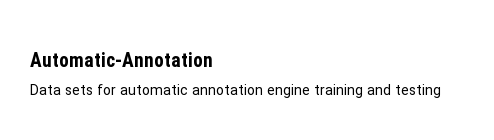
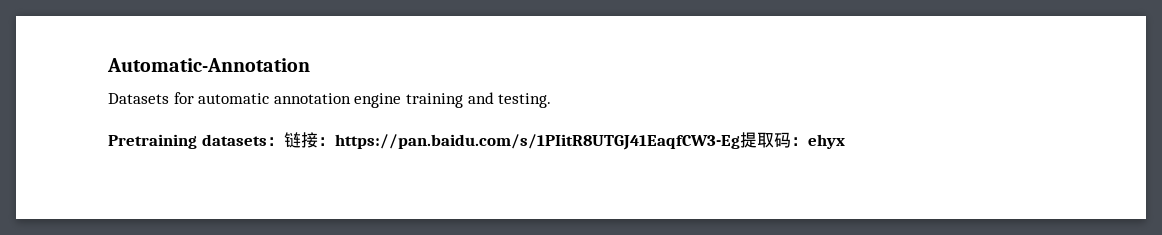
- Data sets for automatic annotation engine training and testing
+ Datasets for automatic annotation engine training and testing.
+ Pretraining datasets：链接：https://pan.baidu.com/s/1PIitR8UTGJ41EaqfCW3-Eg提取码：ehyx

